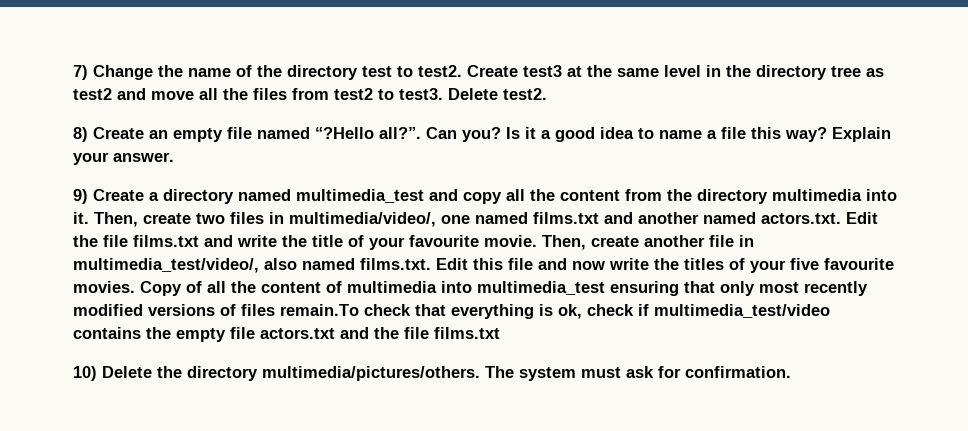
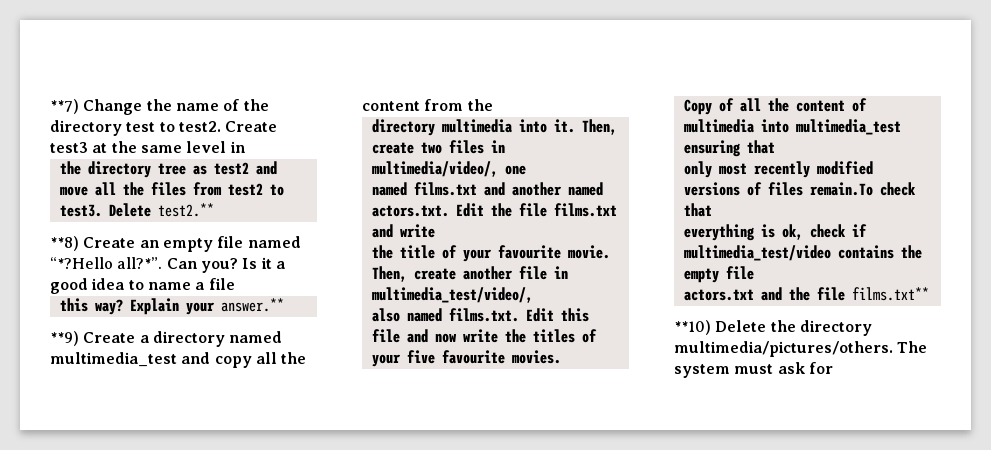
- 7) Change the name of the directory test to test2.
+ **7) Change the name of the directory test to test2.
- Create test3 at the same level in the directory tree as test2 and move all the files from test2 to test3.
+ Create test3 at the same level in
+ the directory tree as test2 and move all the files from test2 to test3.
- Delete test2.
- 8) Create an empty file named “?Hello all?”.
+ Delete test2.**
+ **8) Create an empty file named “*?Hello all?*”.
- Is it a good idea to name a file this way?
+ Is it a good idea to name a file
+ this way?
- Explain your answer.
- 9) Create a directory named multimedia_test and copy all the content from the directory multimedia into it.
+ Explain your answer.**
+ **9) Create a directory named multimedia_test and copy all the content from the
+ directory multimedia into it.
- Then, create two files in multimedia/video/, one named films.txt and another named actors.txt. Edit the file films.txt and write the title of your favourite movie.
+ Then, create two files in multimedia/video/, one
+ named films.txt and another named actors.txt. Edit the file films.txt and write
+ the title of your favourite movie.
- Then, create another file in multimedia_test/video/, also named films.txt. Edit this file and now write the titles of your five favourite movies. Copy of all the content of multimedia into multimedia_test ensuring that only most recently modified versions of files remain.To check that everything is ok, check if multimedia_test/video contains the empty file actors.txt and the file films.txt
- 10) Delete the directory multimedia/pictures/others.
+ Then, create another file in multimedia_test/video/,
+ also named films.txt. Edit this file and now write the titles of your five favourite movies.
+ Copy of all the content of multimedia into multimedia_test ensuring that
+ only most recently modified versions of files remain.To check that
+ everything is ok, check if multimedia_test/video contains the empty file
+ actors.txt and the file films.txt**
+ **10) Delete the directory multimedia/pictures/others.
- The system must ask for confirmation.
+ The system must ask for

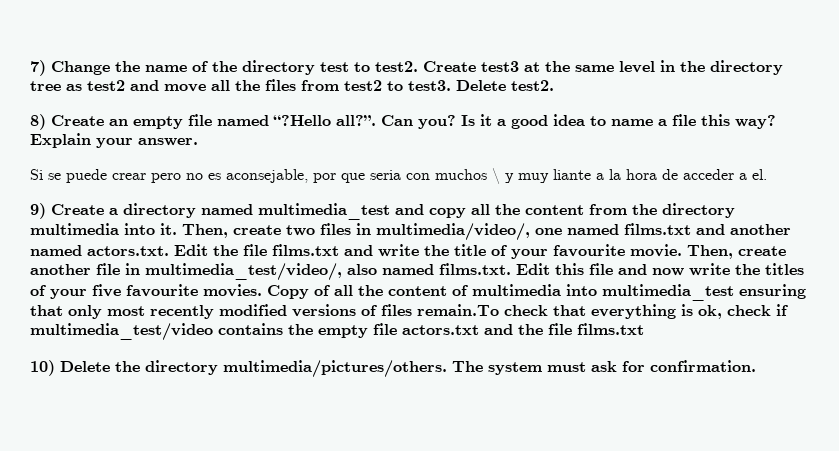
- **7) Change the name of the directory test to test2.
+ 7) Change the name of the directory test to test2.
- Create test3 at the same level in
- the directory tree as test2 and move all the files from test2 to test3.
+ Create test3 at the same level in the directory tree as test2 and move all the files from test2 to test3.
- Delete test2.**
- **8) Create an empty file named “*?Hello all?*”.
+ Delete test2.
+ 8) Create an empty file named “?Hello all?”.
- Is it a good idea to name a file
- this way?
+ Is it a good idea to name a file this way?
- Explain your answer.**
- **9) Create a directory named multimedia_test and copy all the content from the
- directory multimedia into it.
+ Explain your answer.
+ Si se puede crear pero no es aconsejable, por que seria con muchos \ y muy liante a la hora de acceder a el.
+ 9) Create a directory named multimedia_test and copy all the content from the directory multimedia into it.
- Then, create two files in multimedia/video/, one
- named films.txt and another named actors.txt. Edit the file films.txt and write
- the title of your favourite movie.
+ Then, create two files in multimedia/video/, one named films.txt and another named actors.txt. Edit the file films.txt and write the title of your favourite movie.
- Then, create another file in multimedia_test/video/,
- also named films.txt. Edit this file and now write the titles of your five favourite movies.
- Copy of all the content of multimedia into multimedia_test ensuring that
- only most recently modified versions of files remain.To check that
- everything is ok, check if multimedia_test/video contains the empty file
- actors.txt and the file films.txt**
- **10) Delete the directory multimedia/pictures/others.
+ Then, create another file in multimedia_test/video/, also named films.txt. Edit this file and now write the titles of your five favourite movies. Copy of all the content of multimedia into multimedia_test ensuring that only most recently modified versions of files remain.To check that everything is ok, check if multimedia_test/video contains the empty file actors.txt and the file films.txt
+ 10) Delete the directory multimedia/pictures/others.
- The system must ask for
+ The system must ask for confirmation.

